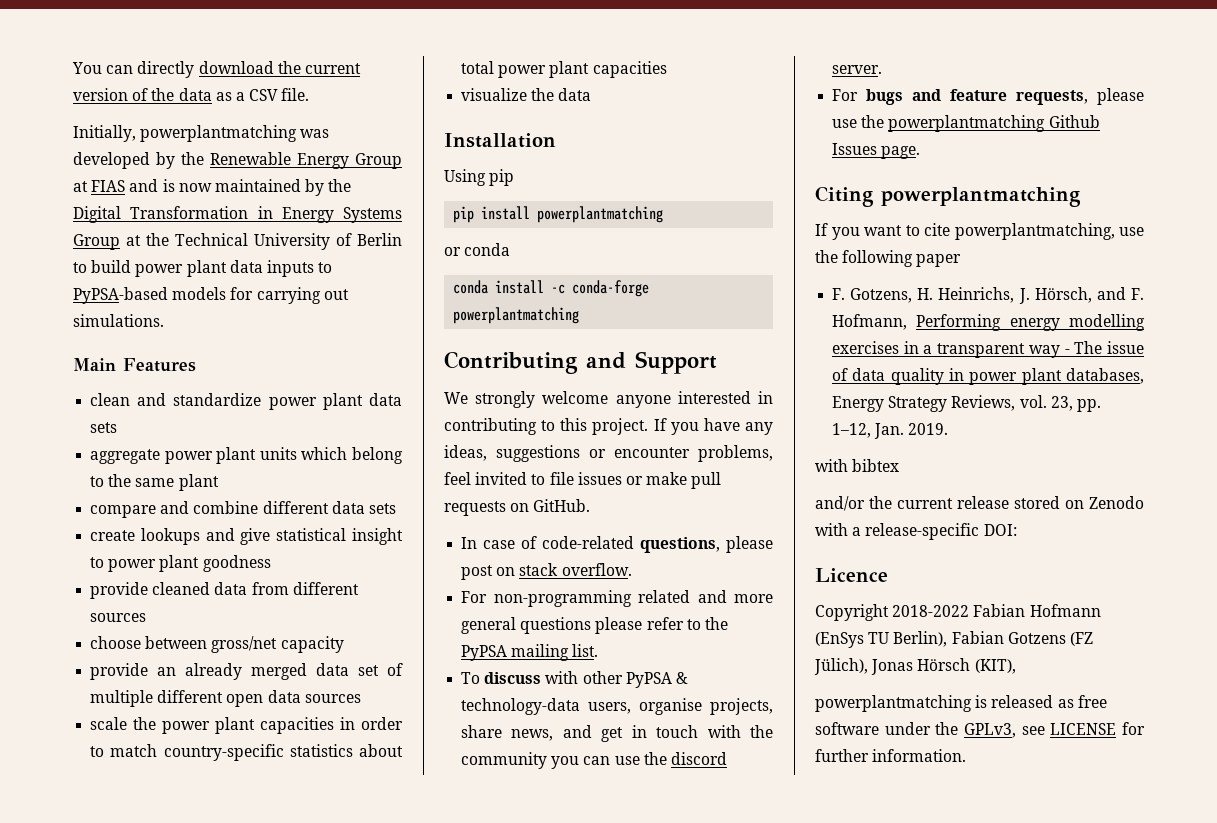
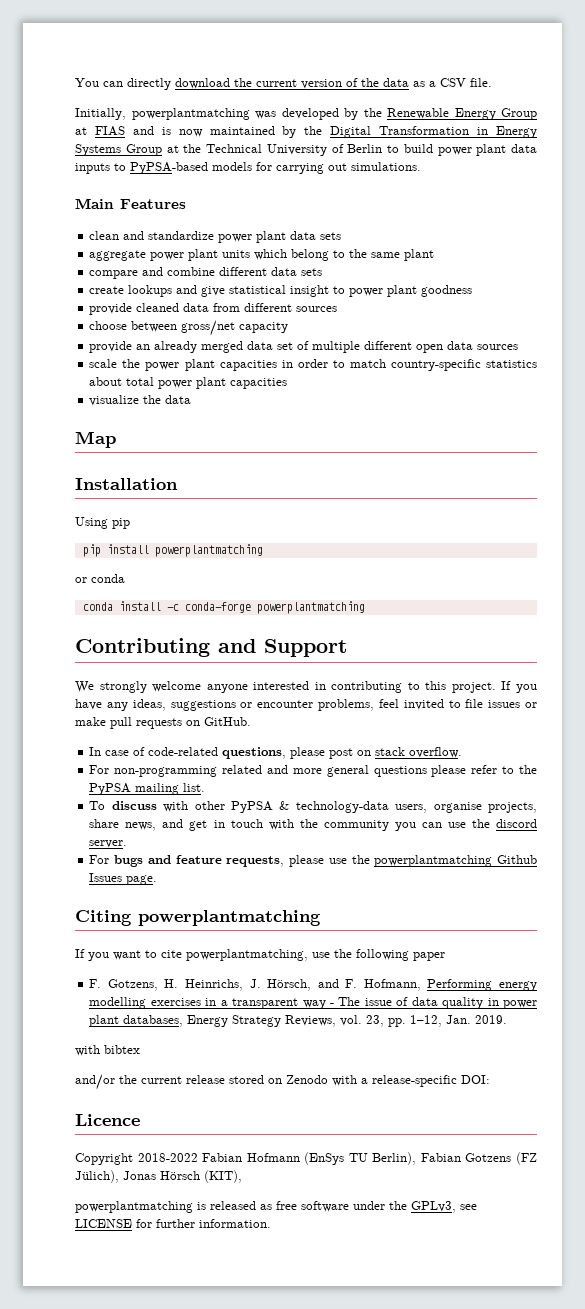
+ Map

